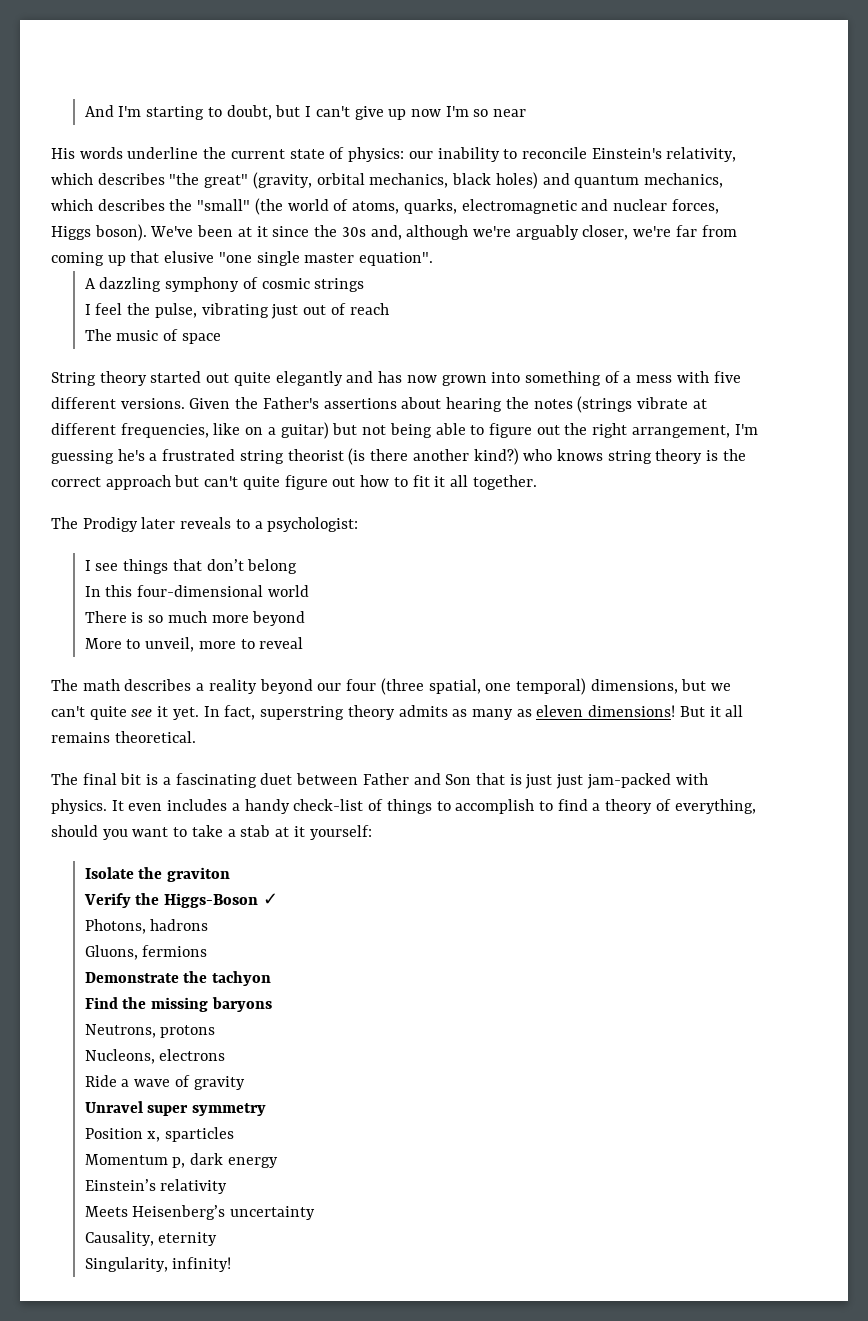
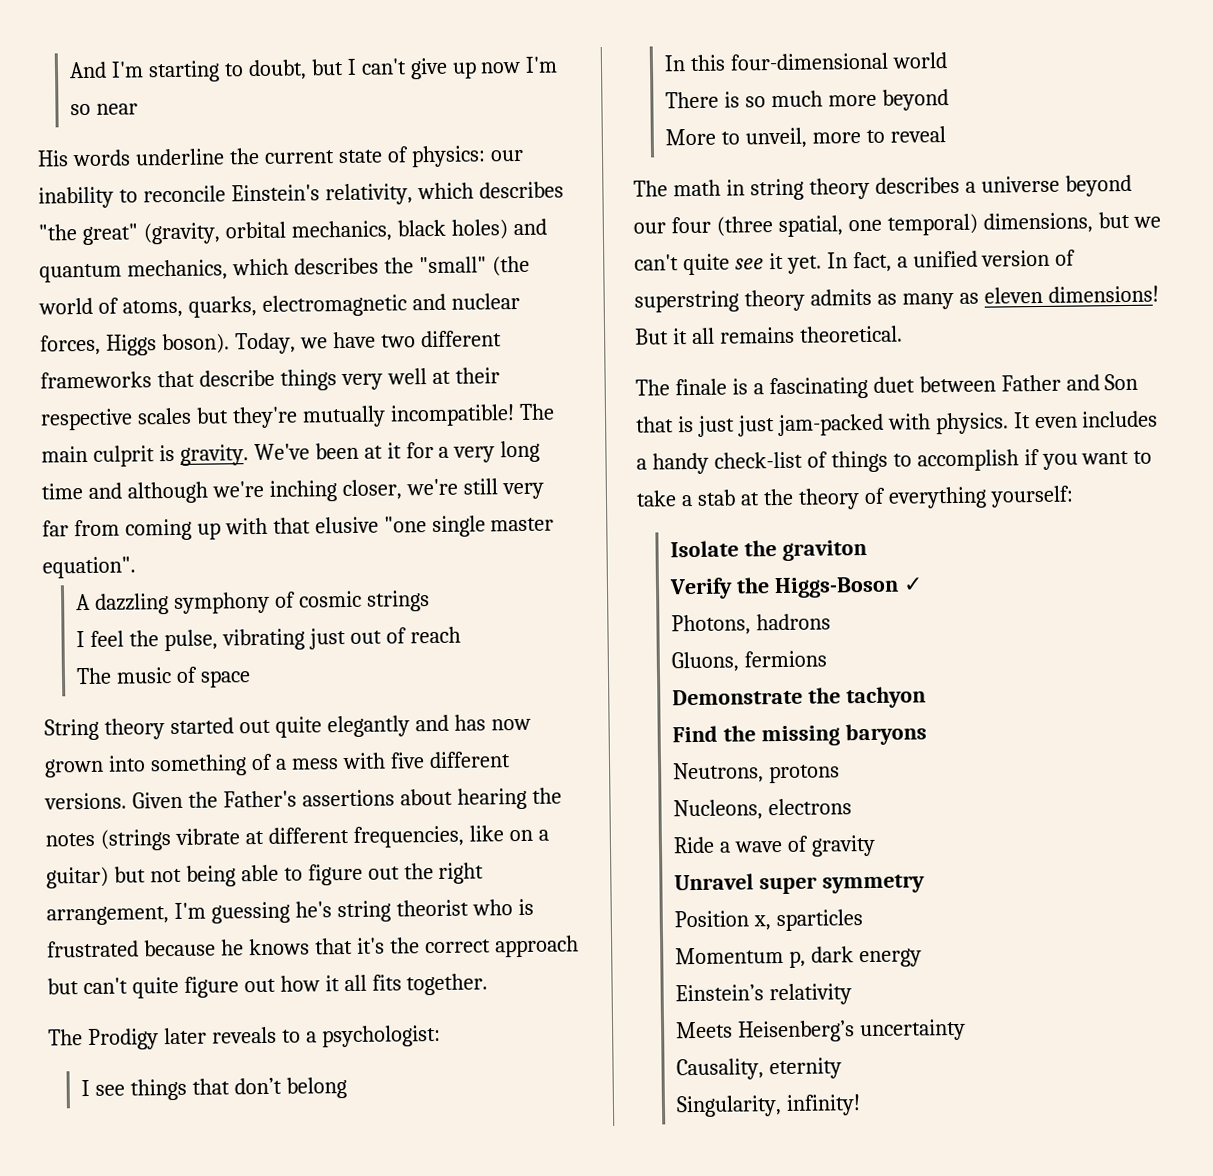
- We've been at it since the 30s and, although we're arguably closer, we're far from coming up that elusive "one single master equation".
+ Today, we have two different frameworks that describe things very well at their respective scales but they're mutually incompatible! The main culprit is gravity. We've been at it for a very long time and although we're inching closer, we're still very far from coming up with that elusive "one single master equation".
- Given the Father's assertions about hearing the notes (strings vibrate at different frequencies, like on a guitar) but not being able to figure out the right arrangement, I'm guessing he's a frustrated string theorist (is there another kind?) who knows string theory is the correct approach but can't quite figure out how to fit it all together.
+ Given the Father's assertions about hearing the notes (strings vibrate at different frequencies, like on a guitar) but not being able to figure out the right arrangement, I'm guessing he's string theorist who is frustrated because he knows that it's the correct approach but can't quite figure out how it all fits together.
- The math describes a reality beyond our four (three spatial, one temporal) dimensions, but we can't quite see it yet.
+ The math in string theory describes a universe beyond our four (three spatial, one temporal) dimensions, but we can't quite see it yet.
- In fact, superstring theory admits as many as eleven dimensions!
+ In fact, a unified version of superstring theory admits as many as eleven dimensions!
- The final bit is a fascinating duet between Father and Son that is just just jam-packed with physics.
+ The finale is a fascinating duet between Father and Son that is just just jam-packed with physics.
- It even includes a handy check-list of things to accomplish to find a theory of everything, should you want to take a stab at it yourself:
+ It even includes a handy check-list of things to accomplish if you want to take a stab at the theory of everything yourself:

